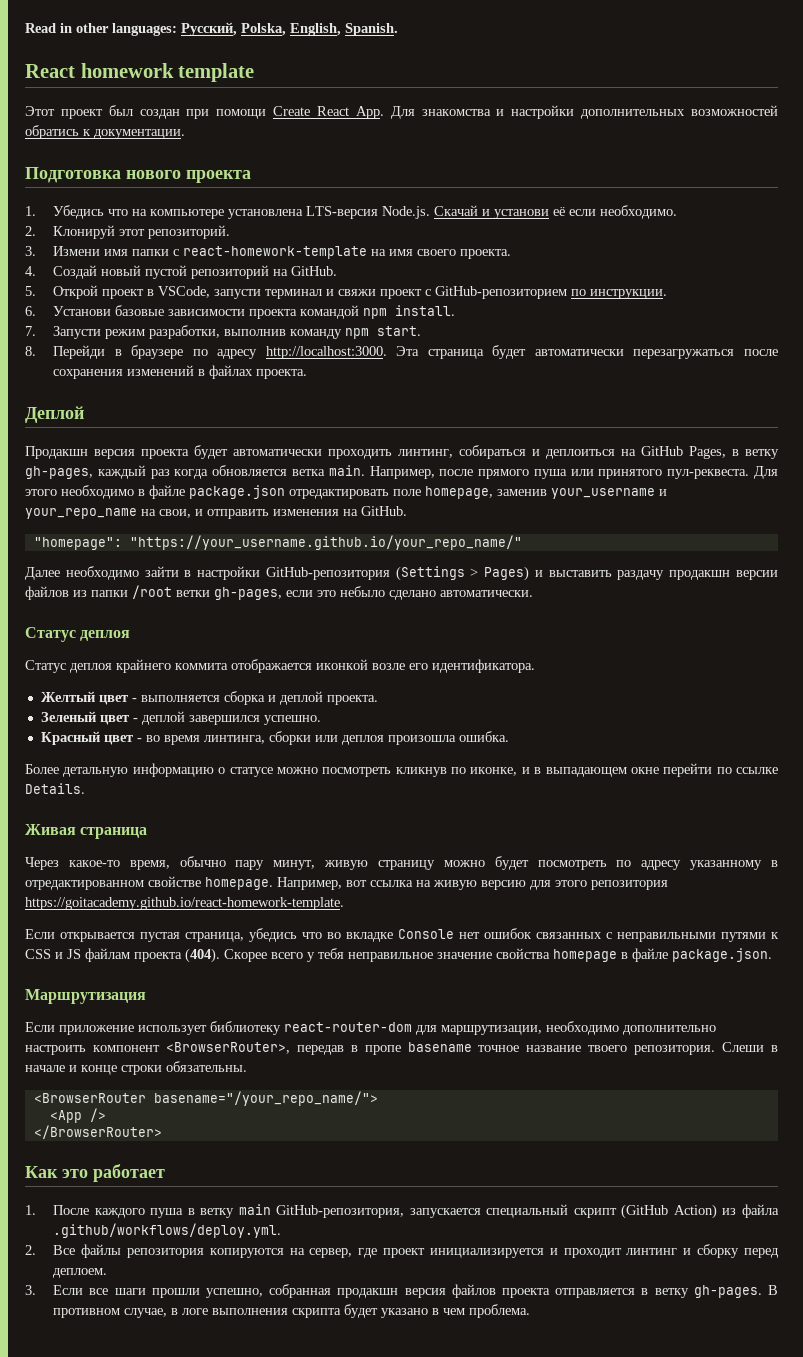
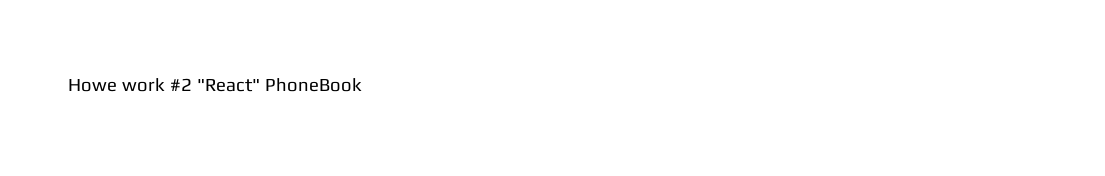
- Read in other languages: Русский, Polska, English, Spanish.
- React homework template
- Этот проект был создан при помощи Create React App. Для знакомства и настройки дополнительных возможностей обратись к документации.
- Подготовка нового проекта
- 1. Убедись что на компьютере установлена LTS-версия Node.js. Скачай и установи её если необходимо.
- 2. Клонируй этот репозиторий.
- 3. Измени имя папки с react-homework-template на имя своего проекта.
- 4. Создай новый пустой репозиторий на GitHub.
- 5. Открой проект в VSCode, запусти терминал и свяжи проект с GitHub-репозиторием по инструкции.
- 6. Установи базовые зависимости проекта командой npm install.
- 7. Запусти режим разработки, выполнив команду npm start.
- 8. Перейди в браузере по адресу http://localhost:3000. Эта страница будет автоматически перезагружаться после сохранения изменений в файлах проекта.
- Деплой
- Продакшн версия проекта будет автоматически проходить линтинг, собираться и деплоиться на GitHub Pages, в ветку gh-pages, каждый раз когда обновляется ветка main. Например, после прямого пуша или принятого пул-реквеста. Для этого необходимо в файле package.json отредактировать поле homepage, заменив your_username и your_repo_name на свои, и отправить изменения на GitHub.
- "homepage": "https://your_username.github.io/your_repo_name/"
- Далее необходимо зайти в настройки GitHub-репозитория (Settings > Pages) и выставить раздачу продакшн версии файлов из папки /root ветки gh-pages, если это небыло сделано автоматически.
- Статус деплоя
- Статус деплоя крайнего коммита отображается иконкой возле его идентификатора.
- Желтый цвет - выполняется сборка и деплой проекта.
- Зеленый цвет - деплой завершился успешно.
- Красный цвет - во время линтинга, сборки или деплоя произошла ошибка.
- Более детальную информацию о статусе можно посмотреть кликнув по иконке, и в выпадающем окне перейти по ссылке Details.
- Живая страница
- Через какое-то время, обычно пару минут, живую страницу можно будет посмотреть по адресу указанному в отредактированном свойстве homepage. Например, вот ссылка на живую версию для этого репозитория https://goitacademy.github.io/react-homework-template.
- Если открывается пустая страница, убедись что во вкладке Console нет ошибок связанных с неправильными путями к CSS и JS файлам проекта (404). Скорее всего у тебя неправильное значение свойства homepage в файле package.json.
- Маршрутизация
- Если приложение использует библиотеку react-router-dom для маршрутизации, необходимо дополнительно настроить компонент <BrowserRouter>, передав в пропе basename точное название твоего репозитория. Слеши в начале и конце строки обязательны.
- <BrowserRouter basename="/your_repo_name/">
- <App />
- </BrowserRouter>
- Как это работает
- 1. После каждого пуша в ветку main GitHub-репозитория, запускается специальный скрипт (GitHub Action) из файла .github/workflows/deploy.yml.
- 2. Все файлы репозитория копируются на сервер, где проект инициализируется и проходит линтинг и сборку перед деплоем.
- 3. Если все шаги прошли успешно, собранная продакшн версия файлов проекта отправляется в ветку gh-pages. В противном случае, в логе выполнения скрипта будет указано в чем проблема.
+ Howe work #2 "React" PhoneBook

